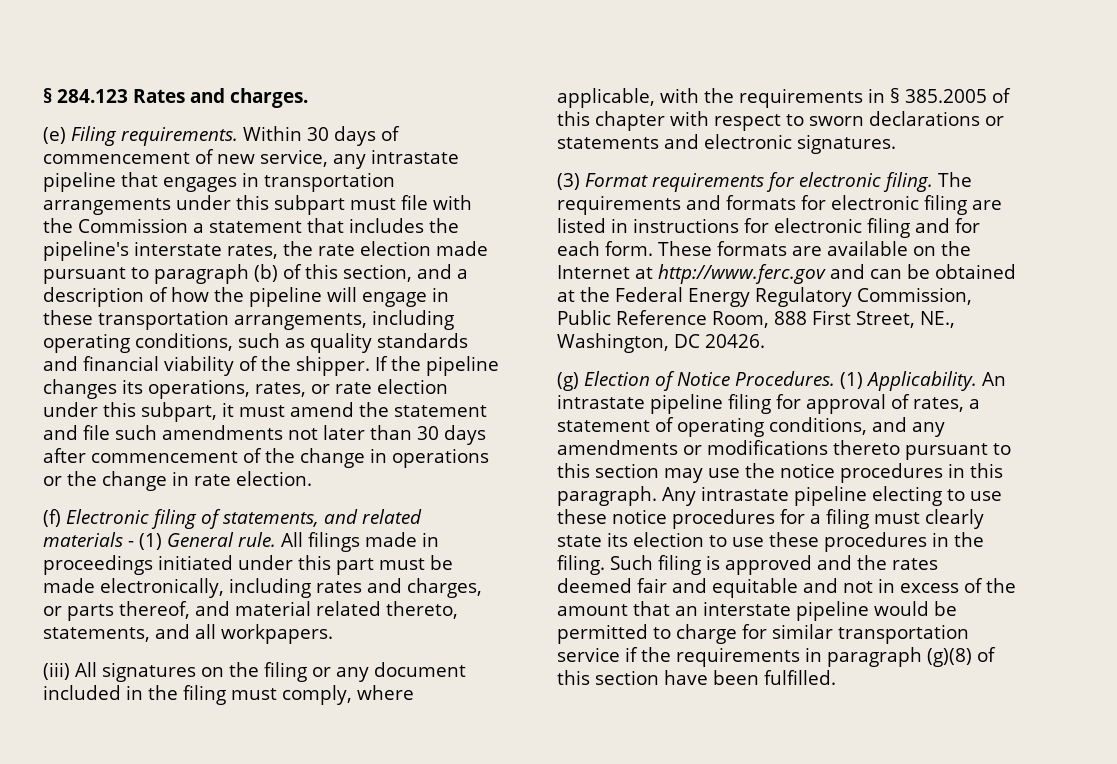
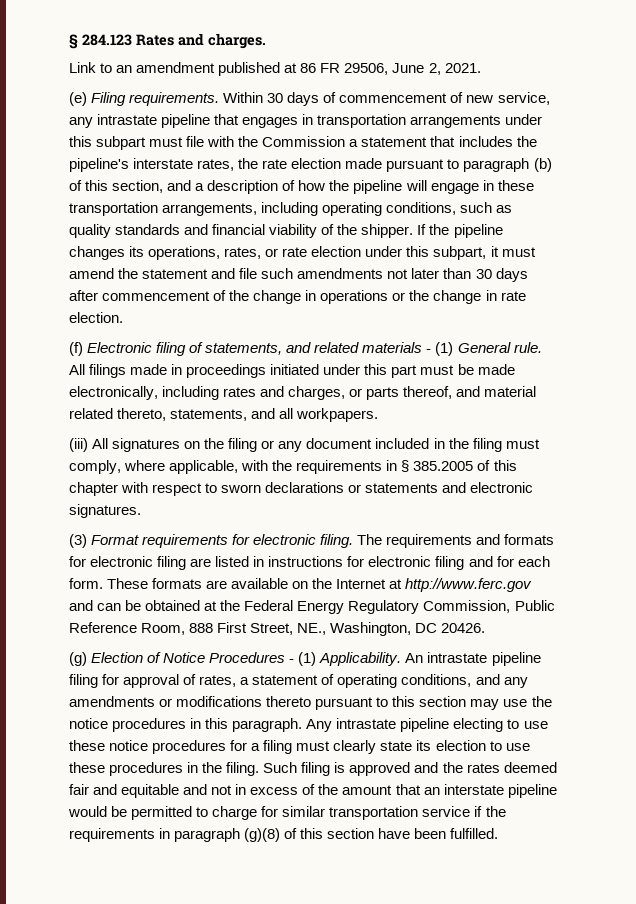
+ Link to an amendment published at 86 FR 29506, June 2, 2021.
- (g) Election of Notice Procedures. (1) Applicability.
+ (g) Election of Notice Procedures - (1) Applicability.

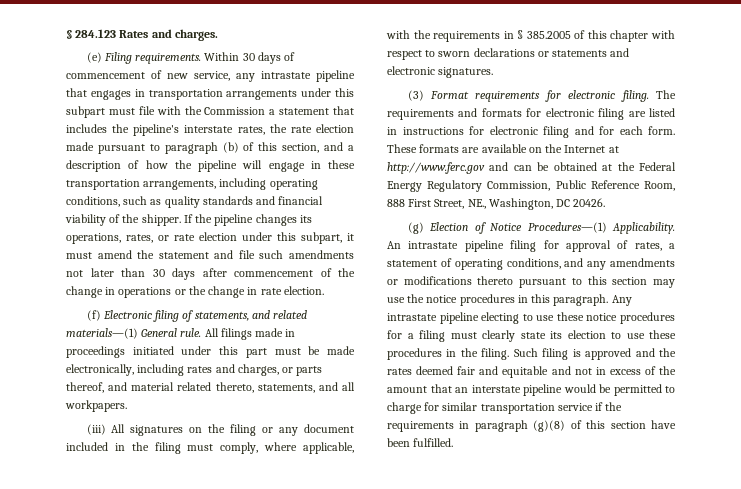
- Link to an amendment published at 86 FR 29506, June 2, 2021.
- (f) Electronic filing of statements, and related materials - (1) General rule.
+ (f) Electronic filing of statements, and related materials—(1) General rule.
- (g) Election of Notice Procedures - (1) Applicability.
+ (g) Election of Notice Procedures—(1) Applicability.

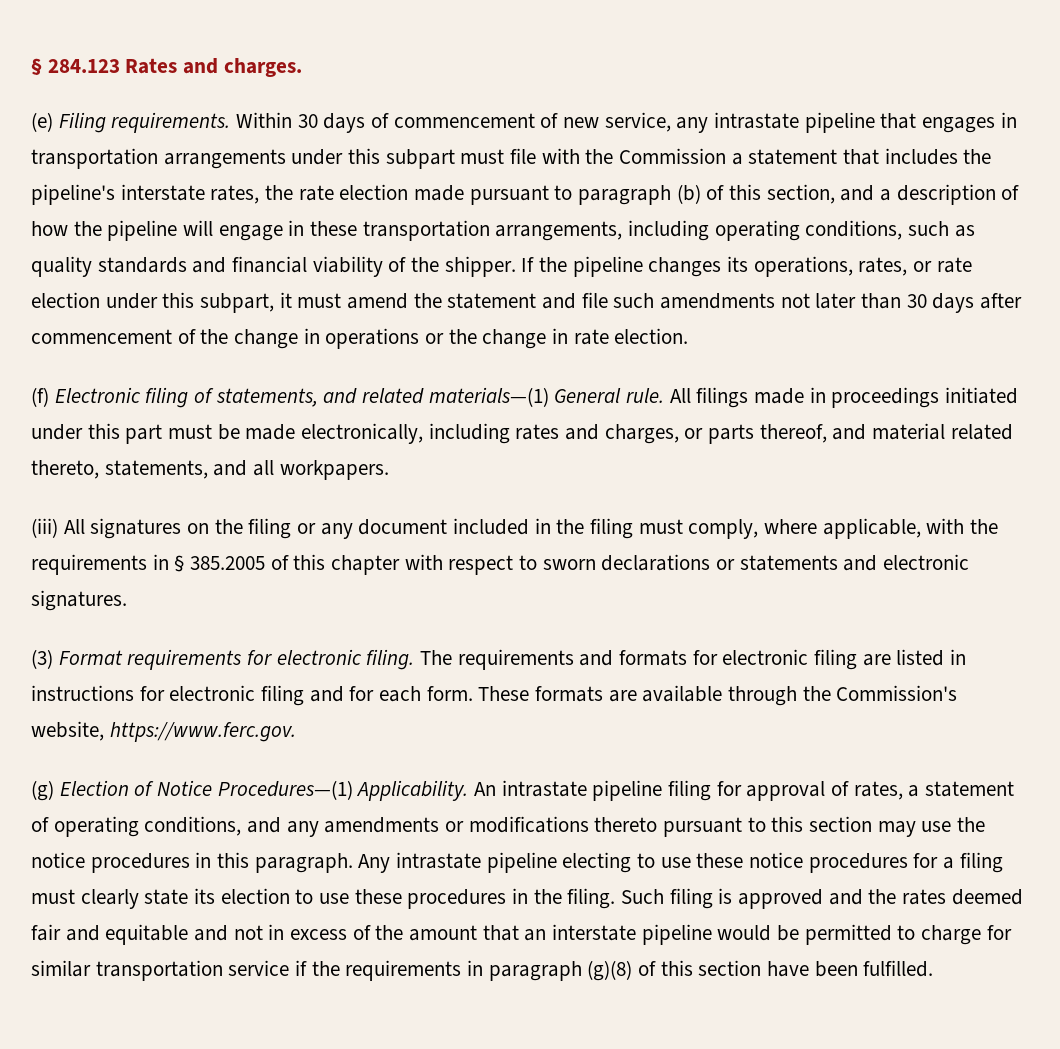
- These formats are available on the Internet at http://www.ferc.gov and can be obtained at the Federal Energy Regulatory Commission, Public Reference Room, 888 First Street, NE., Washington, DC 20426.
+ These formats are available through the Commission's website, https://www.ferc.gov.

